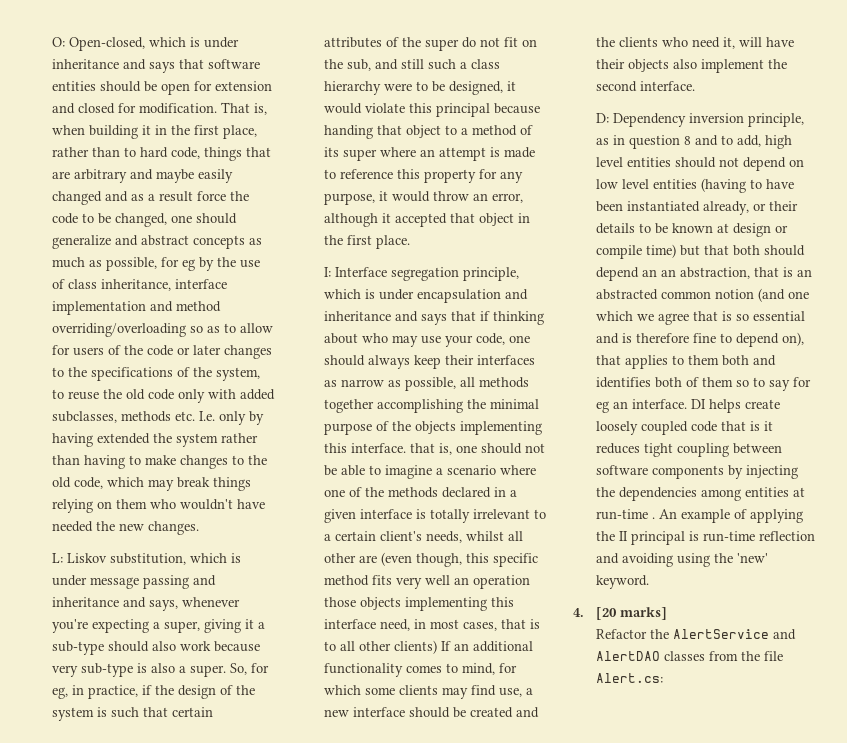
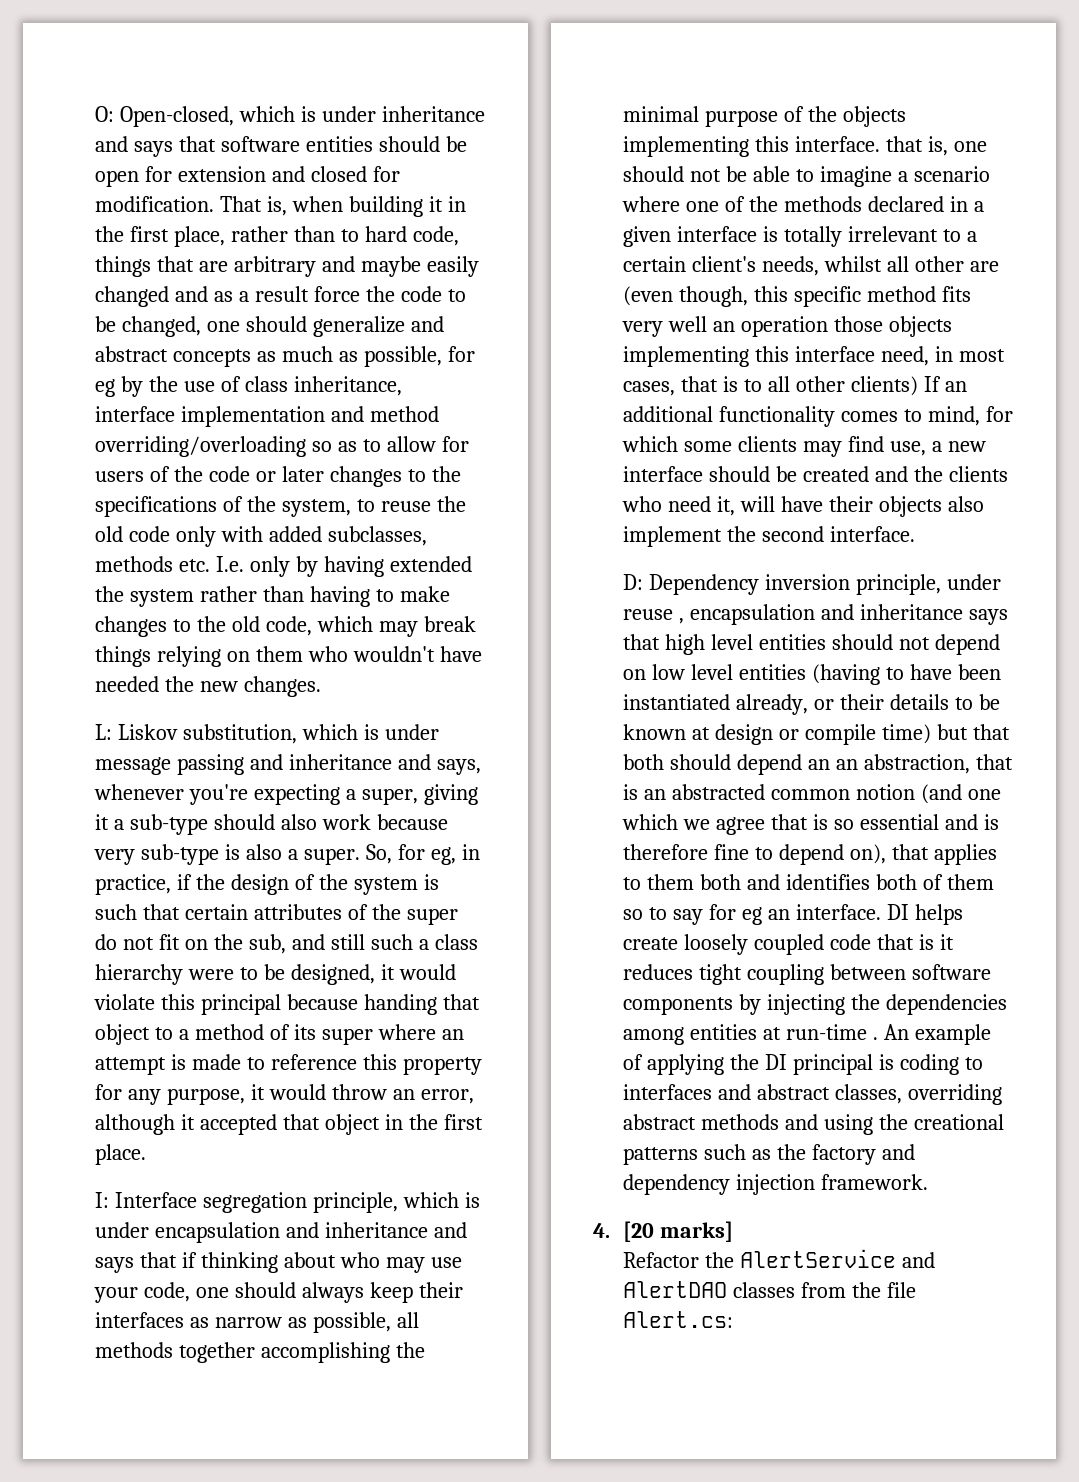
- Dependency inversion principle, as in question 8 and to add, high level entities should not depend on low level entities (having to have been instantiated already, or their details to be known at design or compile time) but that both should depend an an abstraction, that is an abstracted common notion (and one which we agree that is so essential and is therefore fine to depend on), that applies to them both and identifies both of them so to say for eg an interface.
+ Dependency inversion principle, under reuse , encapsulation and inheritance says that high level entities should not depend on low level entities (having to have been instantiated already, or their details to be known at design or compile time) but that both should depend an an abstraction, that is an abstracted common notion (and one which we agree that is so essential and is therefore fine to depend on), that applies to them both and identifies both of them so to say for eg an interface.
- An example of applying the II principal is run-time reflection and avoiding using the 'new' keyword.
+ An example of applying the DI principal is coding to interfaces and abstract classes, overriding abstract methods and using the creational patterns such as the factory and dependency injection framework.

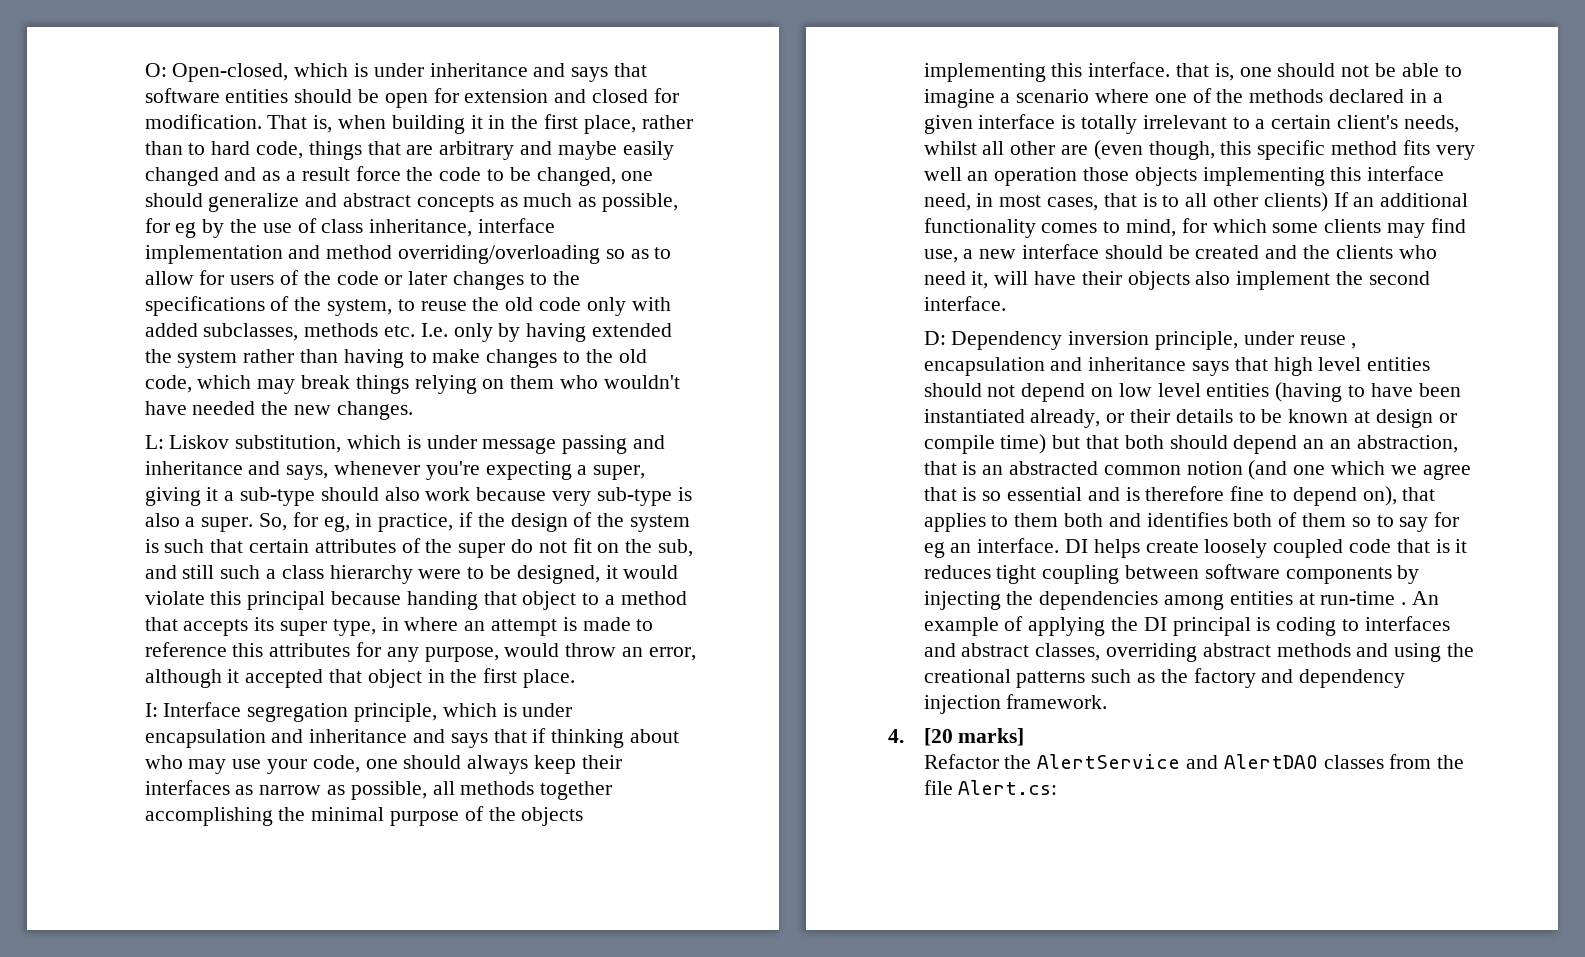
- So, for eg, in practice, if the design of the system is such that certain attributes of the super do not fit on the sub, and still such a class hierarchy were to be designed, it would violate this principal because handing that object to a method of its super where an attempt is made to reference this property for any purpose, it would throw an error, although it accepted that object in the first place.
+ So, for eg, in practice, if the design of the system is such that certain attributes of the super do not fit on the sub, and still such a class hierarchy were to be designed, it would violate this principal because handing that object to a method that accepts its super type, in where an attempt is made to reference this attributes for any purpose, would throw an error, although it accepted that object in the first place.

